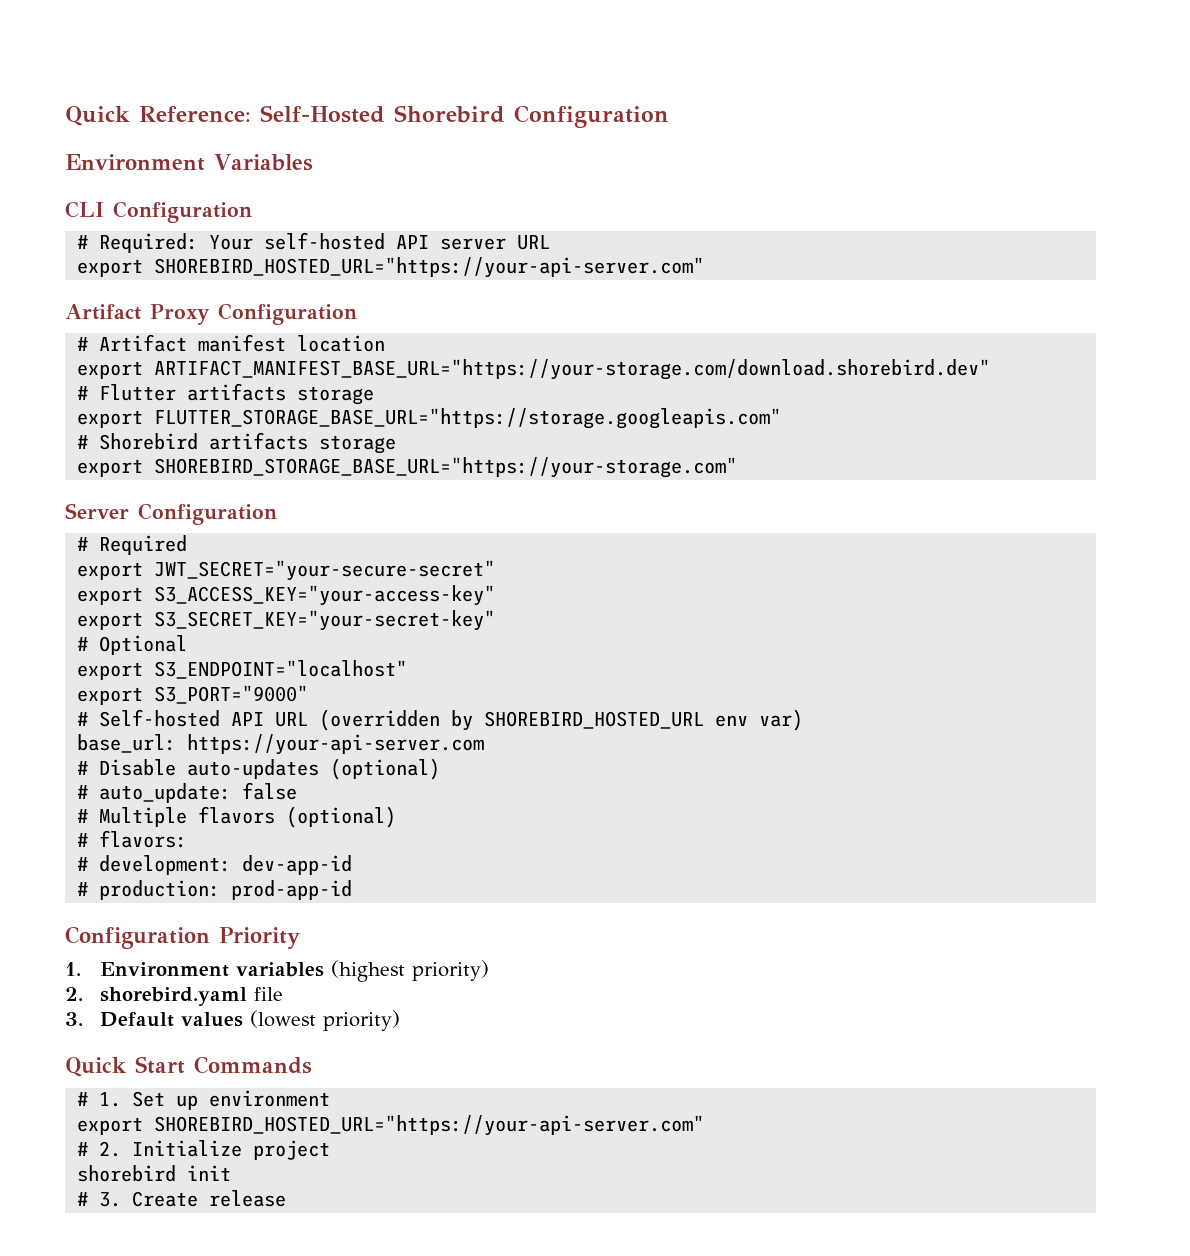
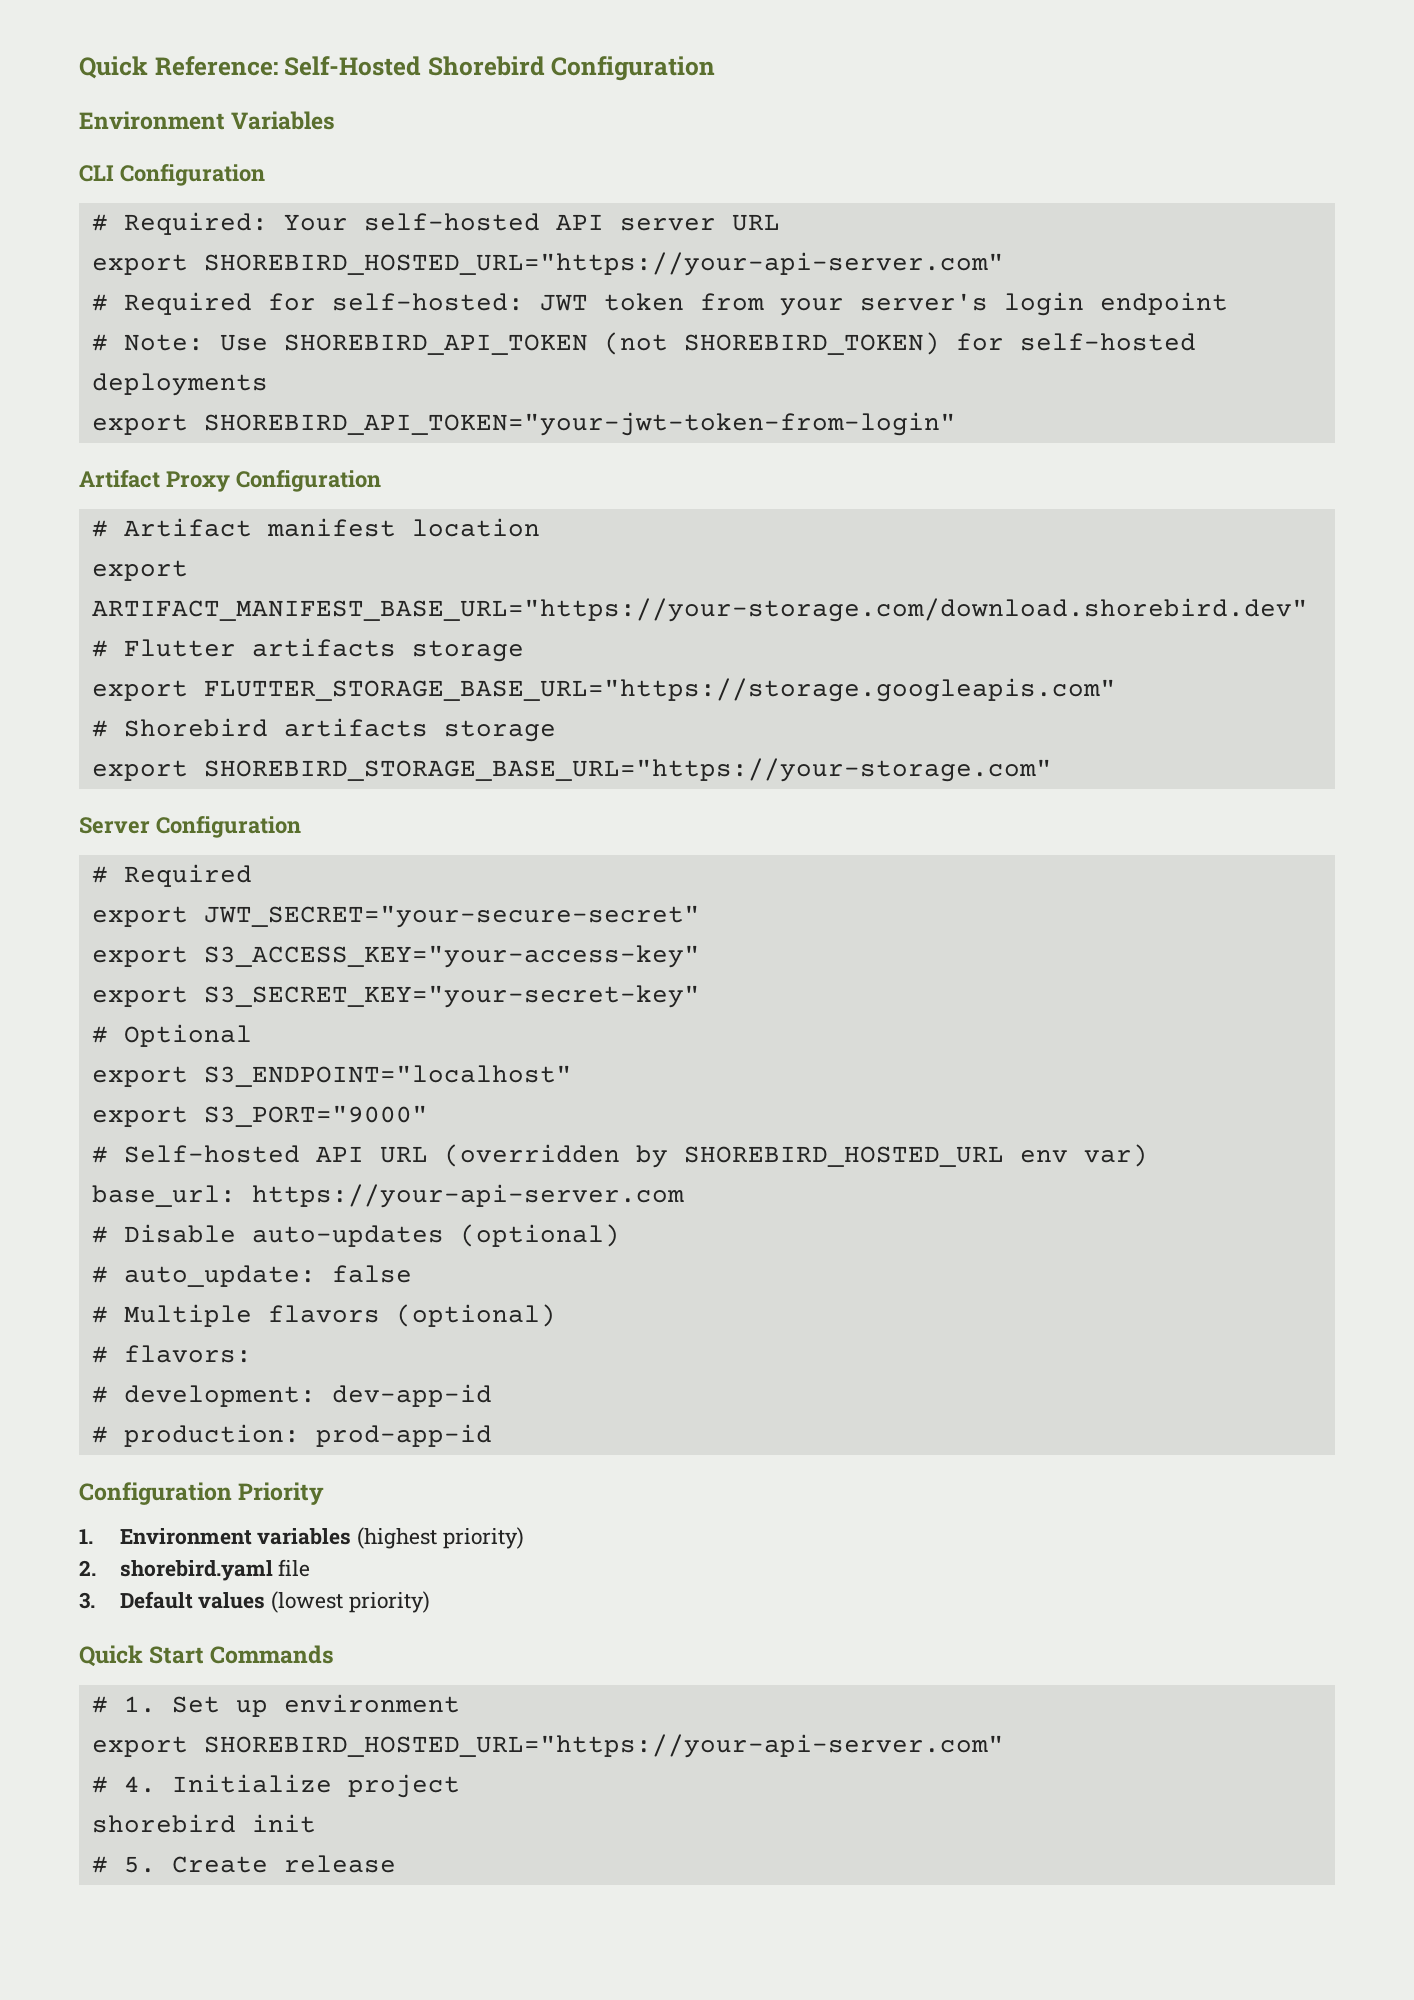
+ # Required for self-hosted: JWT token from your server's login endpoint
+ # Note: Use SHOREBIRD_API_TOKEN (not SHOREBIRD_TOKEN) for self-hosted deployments
+ export SHOREBIRD_API_TOKEN="your-jwt-token-from-login"
- # 2. Initialize project
+ # 4. Initialize project
- # 3. Create release
+ # 5. Create release

